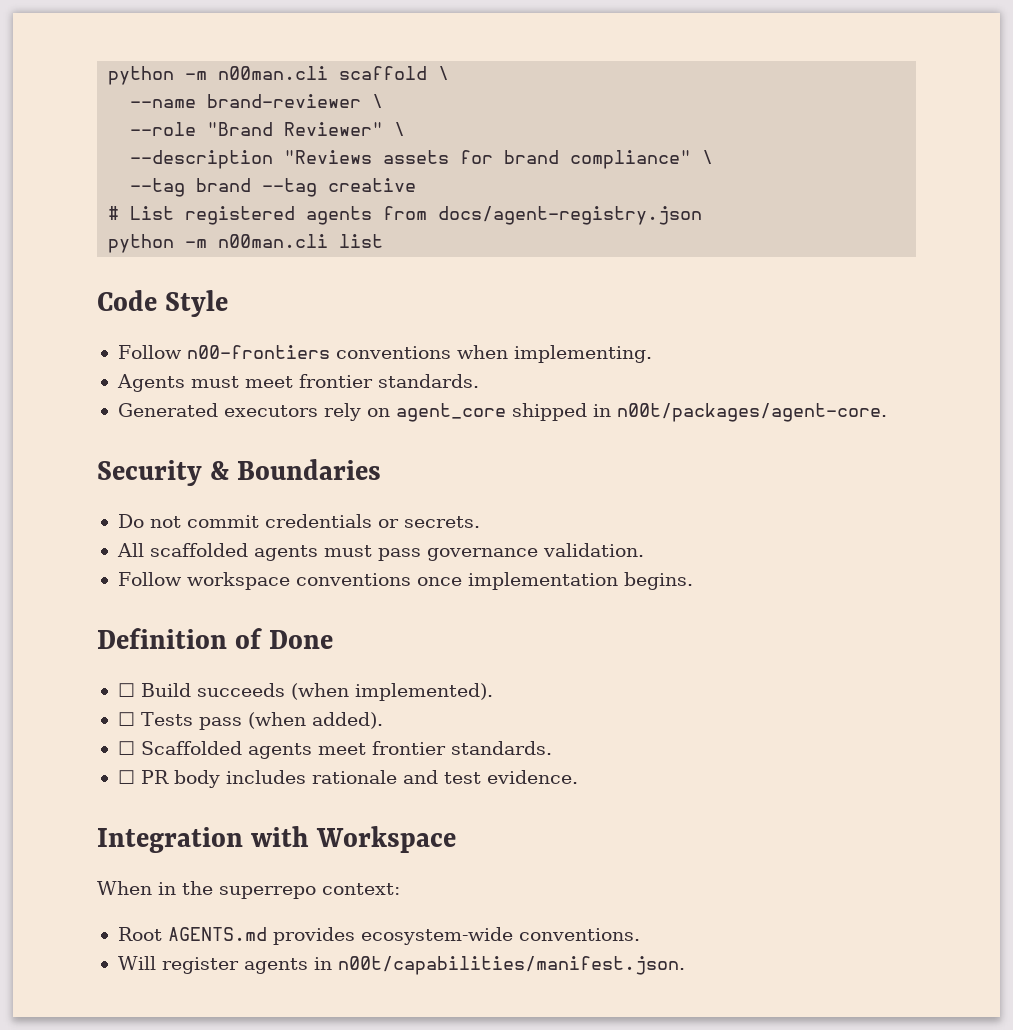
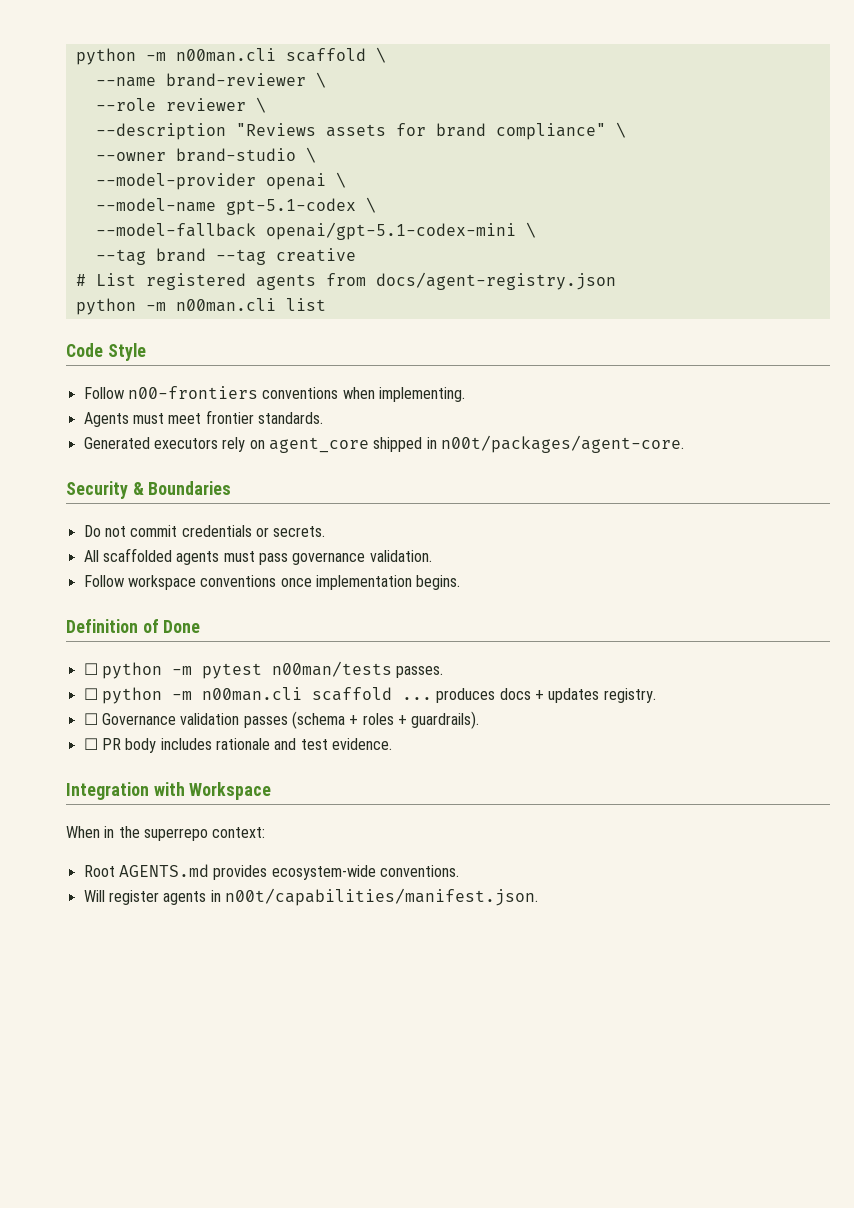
- --role "Brand Reviewer" \
+ --role reviewer \
+ --owner brand-studio \
+ --model-provider openai \
+ --model-name gpt-5.1-codex \
+ --model-fallback openai/gpt-5.1-codex-mini \
- ☐ Build succeeds (when implemented).
- ☐ Tests pass (when added).
- ☐ Scaffolded agents meet frontier standards.
+ ☐ python -m pytest n00man/tests passes.
+ ☐ python -m n00man.cli scaffold ... produces docs + updates registry.
+ ☐ Governance validation passes (schema + roles + guardrails).

